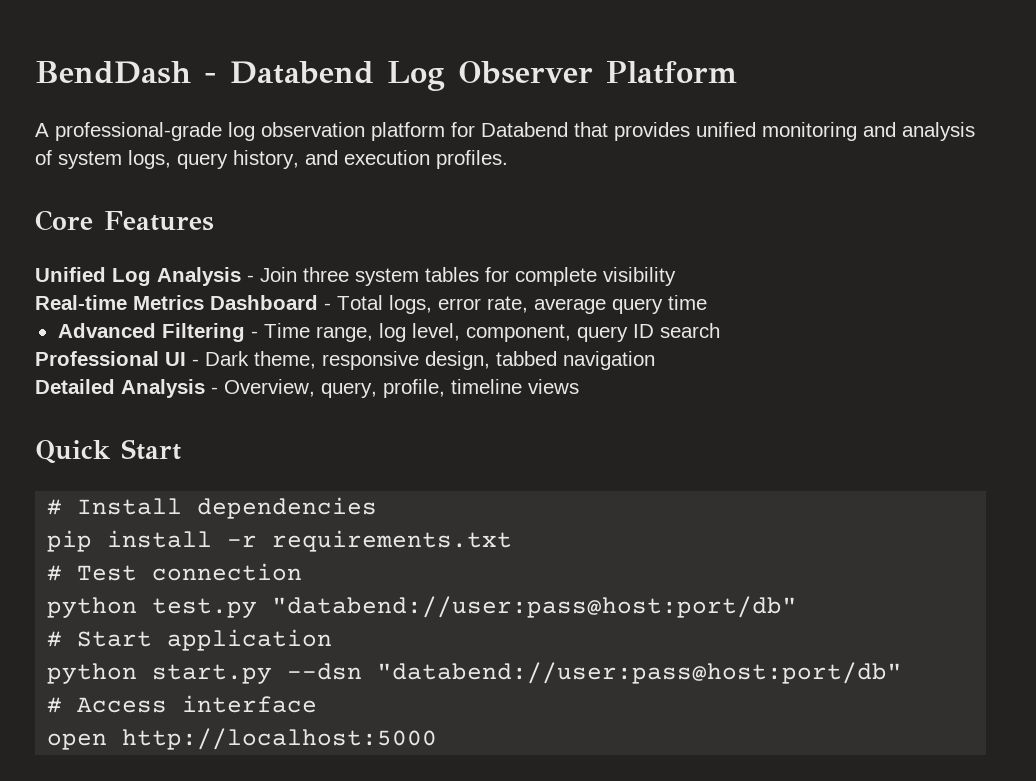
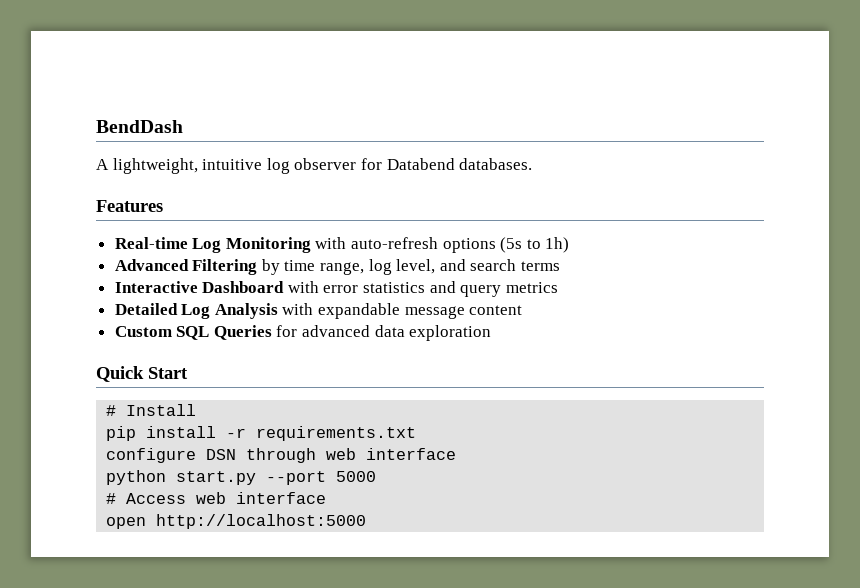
- BendDash - Databend Log Observer Platform
- A professional-grade log observation platform for Databend that provides unified monitoring and analysis of system logs, query history, and execution profiles.
- Core Features
- Unified Log Analysis - Join three system tables for complete visibility
- Real-time Metrics Dashboard - Total logs, error rate, average query time
+ BendDash
+ A lightweight, intuitive log observer for Databend databases.
+ Features
+ Real-time Log Monitoring with auto-refresh options (5s to 1h)
- Advanced Filtering - Time range, log level, component, query ID search
- Professional UI - Dark theme, responsive design, tabbed navigation
- Detailed Analysis - Overview, query, profile, timeline views
+ Advanced Filtering by time range, log level, and search terms
+ Interactive Dashboard with error statistics and query metrics
+ Detailed Log Analysis with expandable message content
+ Custom SQL Queries for advanced data exploration
- # Install dependencies
+ # Install
- # Test connection
- python test.py "databend://user:pass@host:port/db"
- # Start application
+ configure DSN through web interface
- python start.py --dsn "databend://user:pass@host:port/db"
+ python start.py --port 5000
- # Access interface
+ # Access web interface

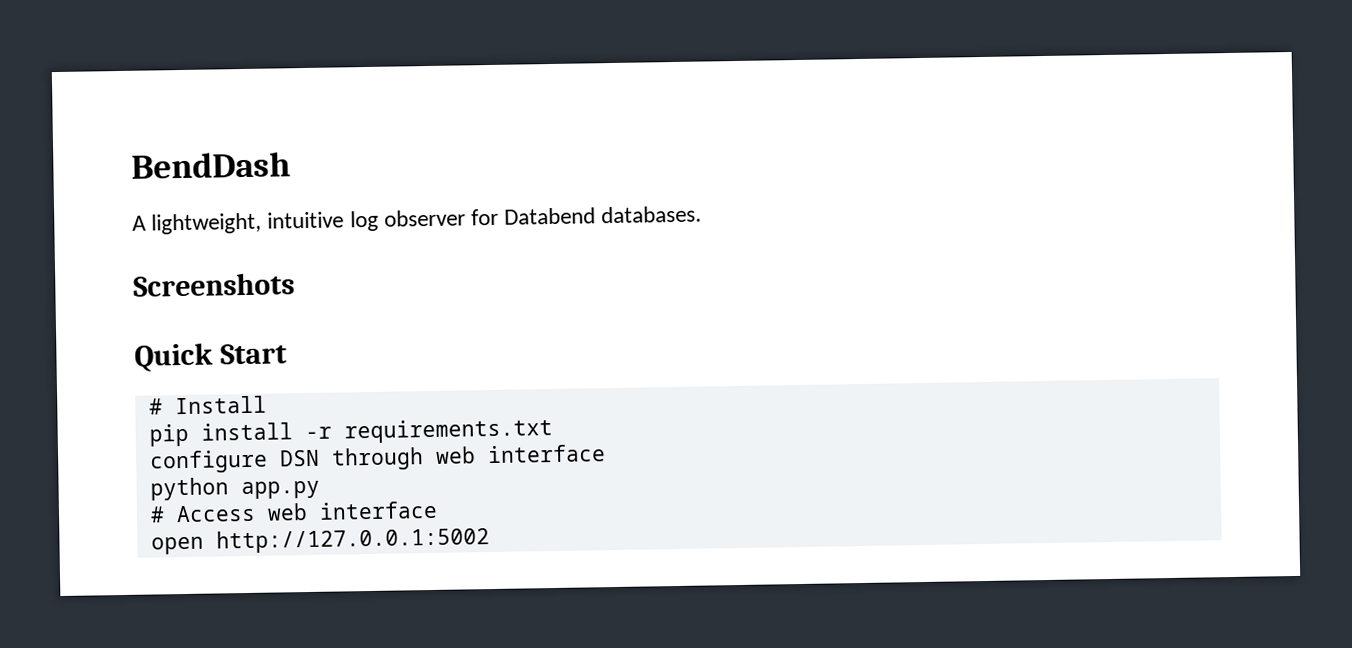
- Features
- Real-time Log Monitoring with auto-refresh options (5s to 1h)
- Advanced Filtering by time range, log level, and search terms
- Interactive Dashboard with error statistics and query metrics
- Detailed Log Analysis with expandable message content
- Custom SQL Queries for advanced data exploration
+ Screenshots
- python start.py --port 5000
+ python app.py
- open http://localhost:5000
+ open http://127.0.0.1:5002

